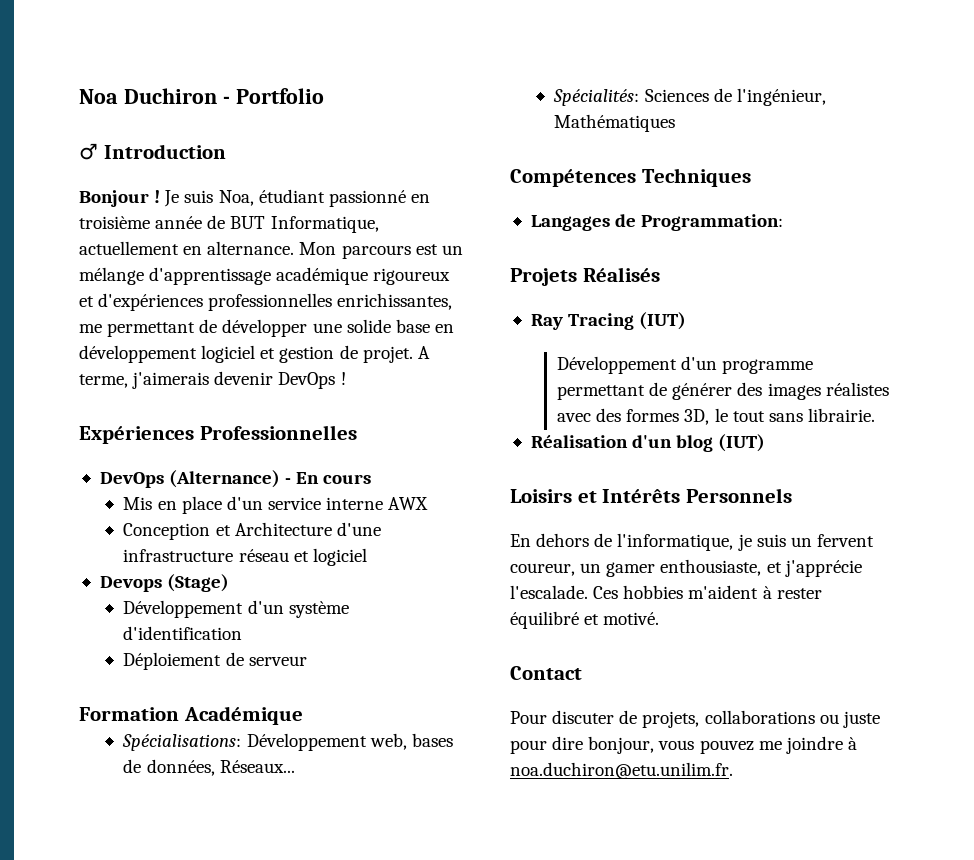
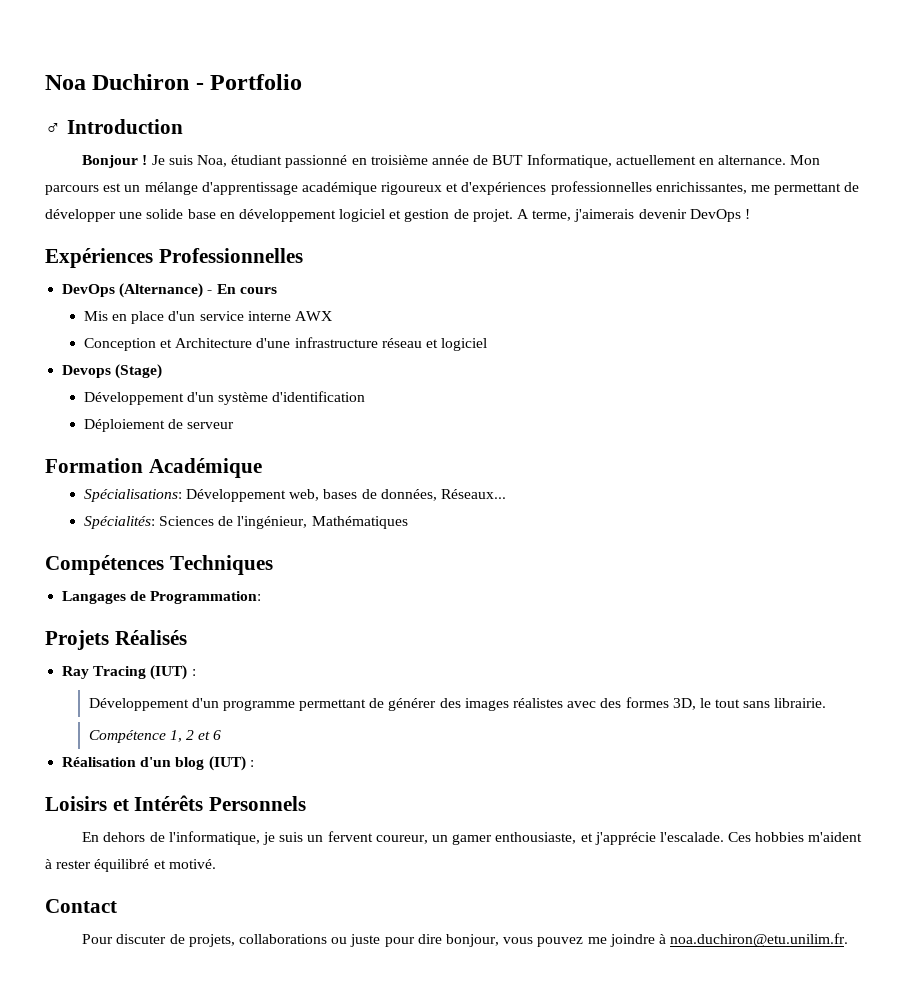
- Ray Tracing (IUT)
+ Ray Tracing (IUT) :
+ Compétence 1, 2 et 6
- Réalisation d'un blog (IUT)
+ Réalisation d'un blog (IUT) :

